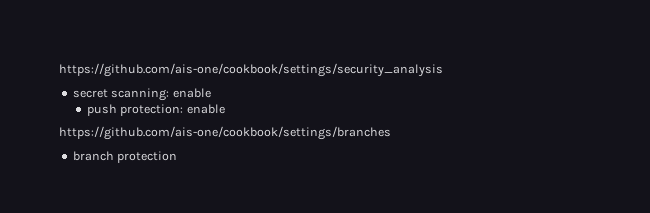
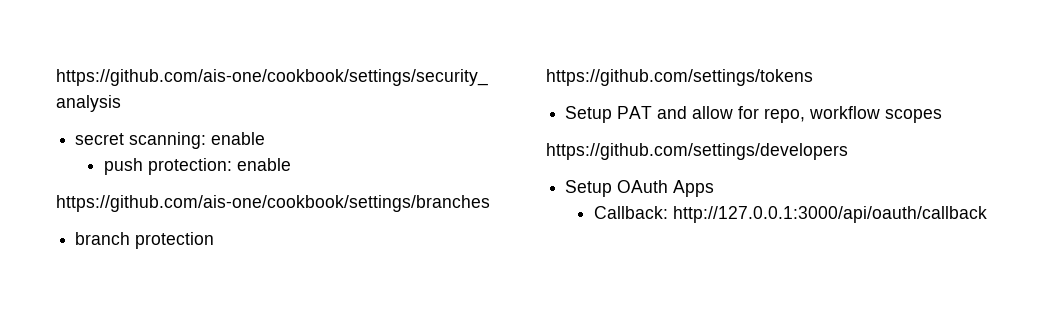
+ https://github.com/settings/tokens
+ Setup PAT and allow for repo, workflow scopes
+ https://github.com/settings/developers
+ Setup OAuth Apps
+ Callback: http://127.0.0.1:3000/api/oauth/callback

